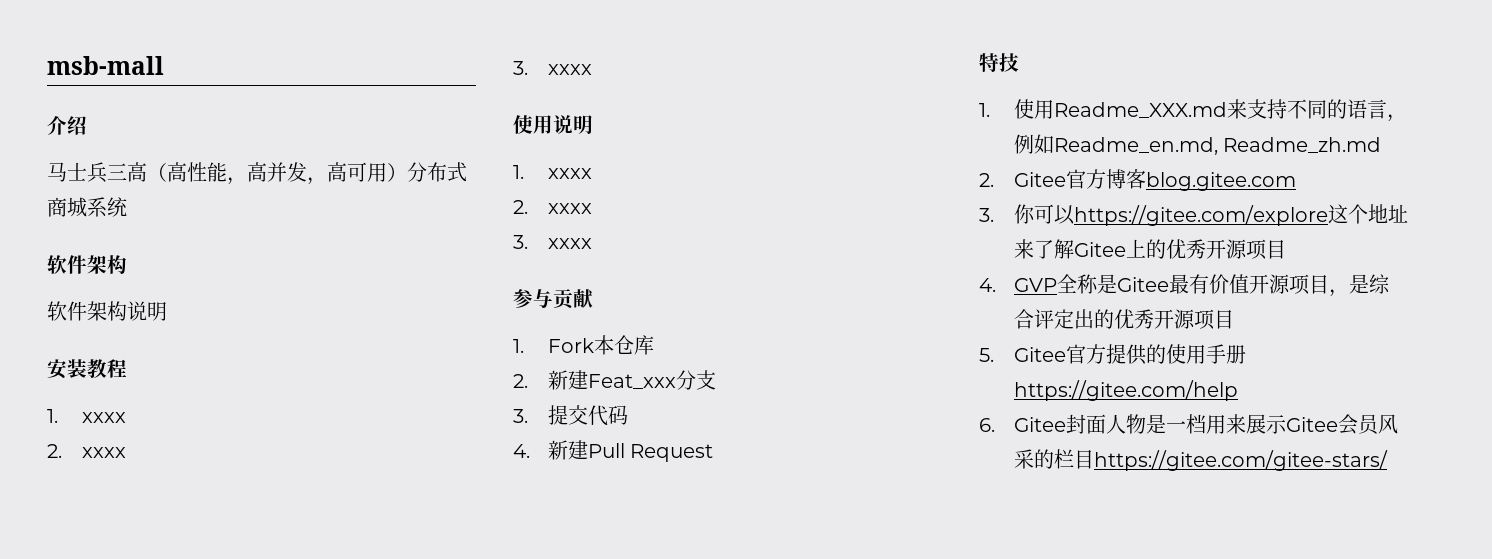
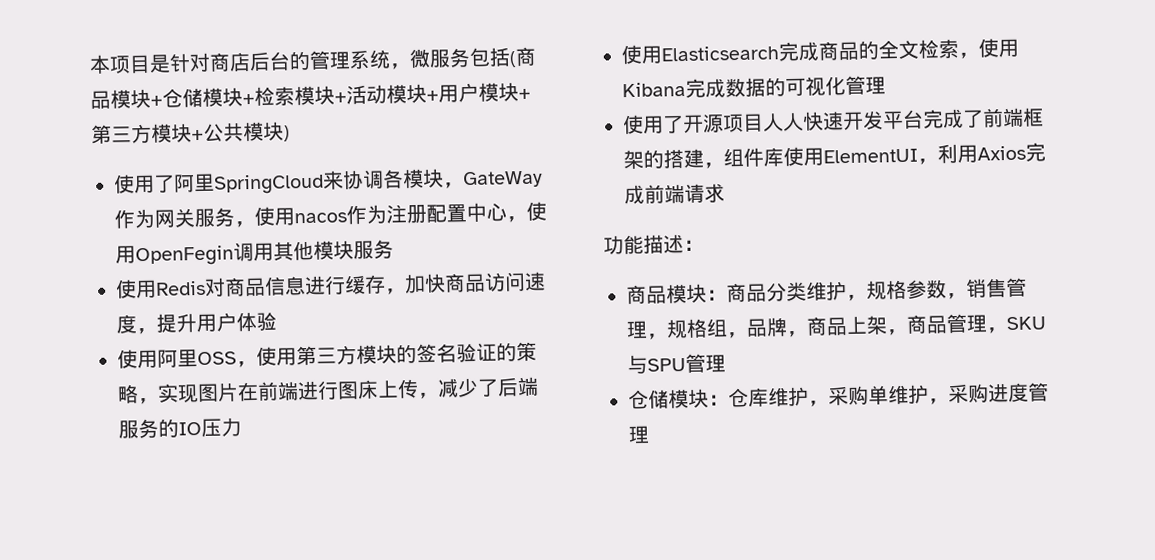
- msb-mall
- 介绍
- 马士兵三高（高性能，高并发，高可用）分布式商城系统
- 软件架构
- 软件架构说明
- 安装教程
- 1. xxxx
- 2. xxxx
- 3. xxxx
- 使用说明
- 1. xxxx
- 2. xxxx
- 3. xxxx
- 参与贡献
- 1. Fork本仓库
- 2.新建Feat_xxx分支
- 3.提交代码
- 4.新建Pull Request
- 特技
- 1.使用Readme_XXX.md来支持不同的语言，例如Readme_en.md, Readme_zh.md
- 2. Gitee官方博客blog.gitee.com
- 3.你可以https://gitee.com/explore这个地址来了解Gitee上的优秀开源项目
- 4. GVP全称是Gitee最有价值开源项目，是综合评定出的优秀开源项目
- 5. Gitee官方提供的使用手册https://gitee.com/help
- 6. Gitee封面人物是一档用来展示Gitee会员风采的栏目https://gitee.com/gitee-stars/
+ 本项目是针对商店后台的管理系统，微服务包括(商品模块+仓储模块+检索模块+活动模块+用户模块+第三方模块+公共模块)
+ 使用了阿里SpringCloud来协调各模块，GateWay作为网关服务，使用nacos作为注册配置中心，使用OpenFegin调用其他模块服务
+ 使用Redis对商品信息进行缓存，加快商品访问速度，提升用户体验
+ 使用阿里OSS，使用第三方模块的签名验证的策略，实现图片在前端进行图床上传，减少了后端服务的IO压力
+ 使用Elasticsearch完成商品的全文检索，使用Kibana完成数据的可视化管理
+ 使用了开源项目人人快速开发平台完成了前端框架的搭建，组件库使用ElementUI，利用Axios完成前端请求
+ 功能描述：
+ 商品模块：商品分类维护，规格参数，销售管理，规格组，品牌，商品上架，商品管理，SKU与SPU管理
+ 仓储模块：仓库维护，采购单维护，采购进度管理

